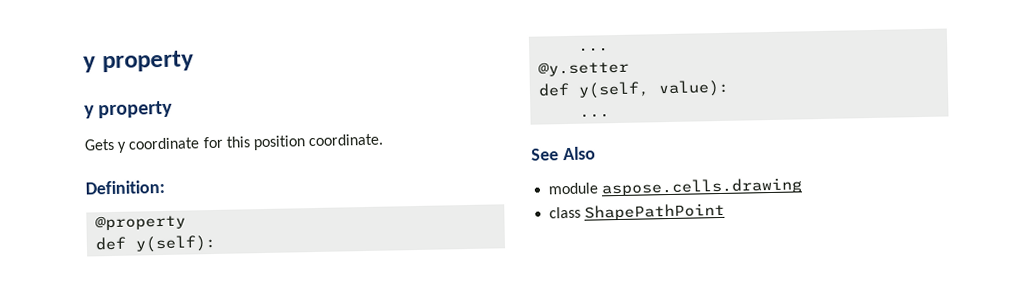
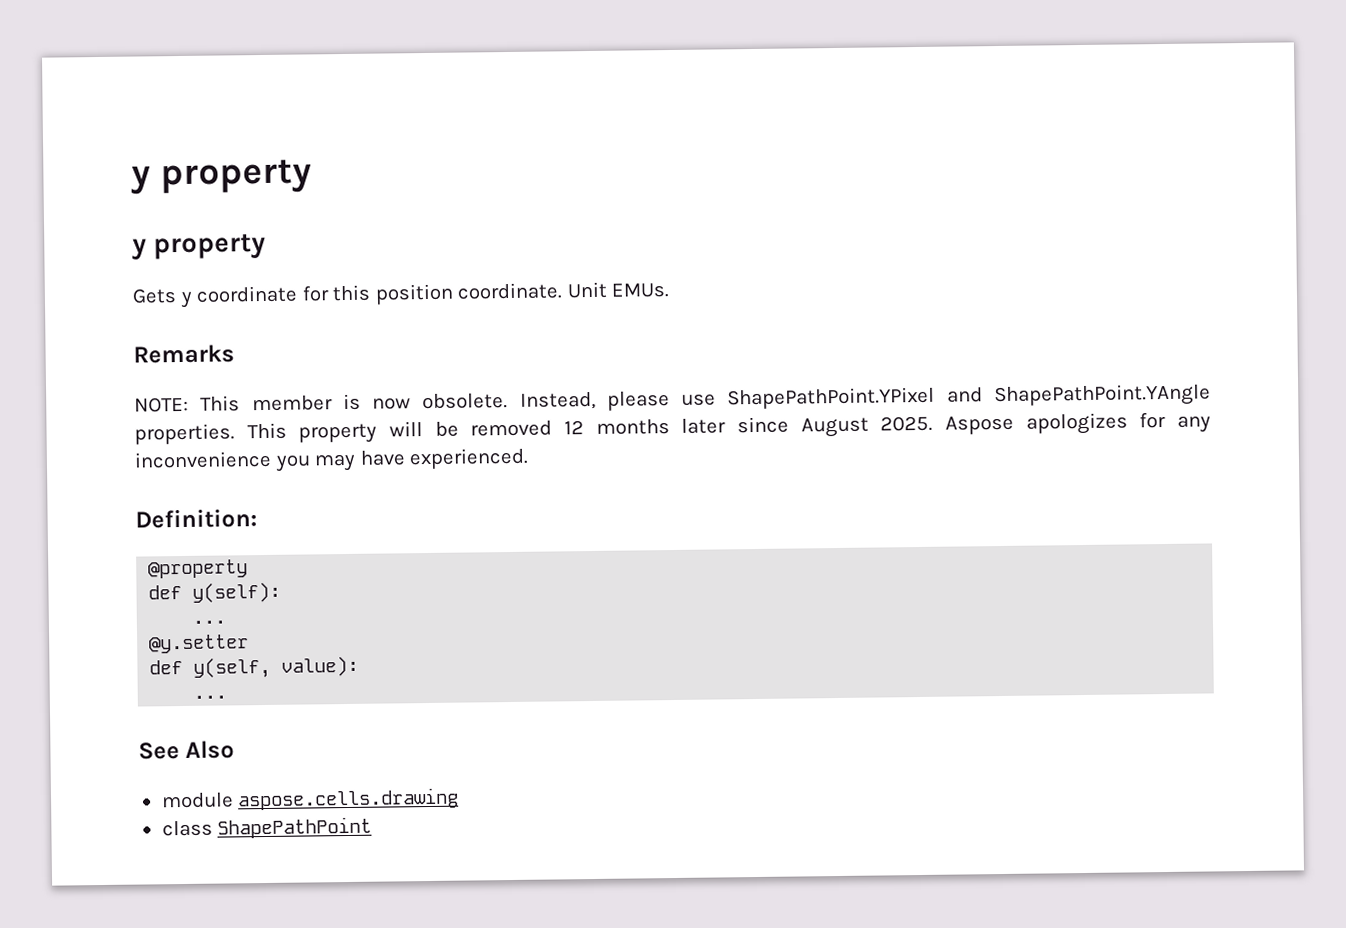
+ Unit EMUs.
+ Remarks
+ NOTE: This member is now obsolete. Instead, please use ShapePathPoint.YPixel and ShapePathPoint.YAngle properties. This property will be removed 12 months later since August 2025. Aspose apologizes for any inconvenience you may have experienced.

